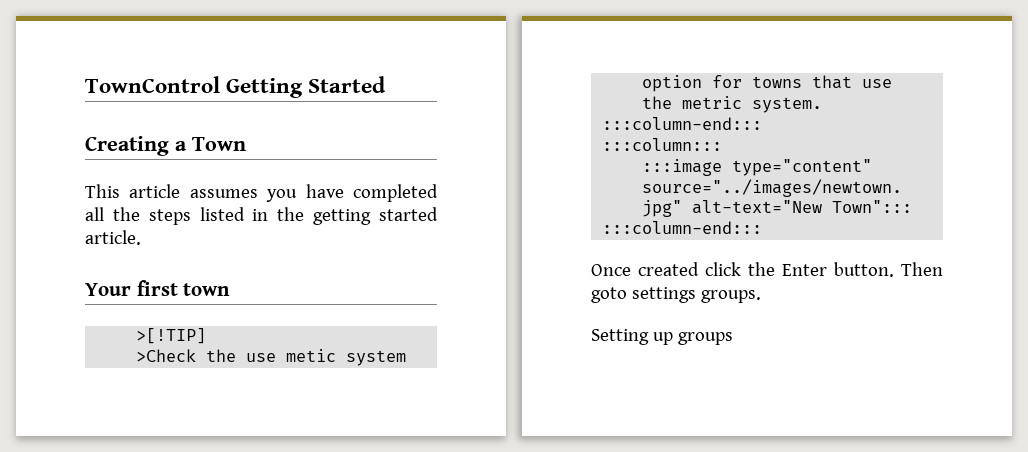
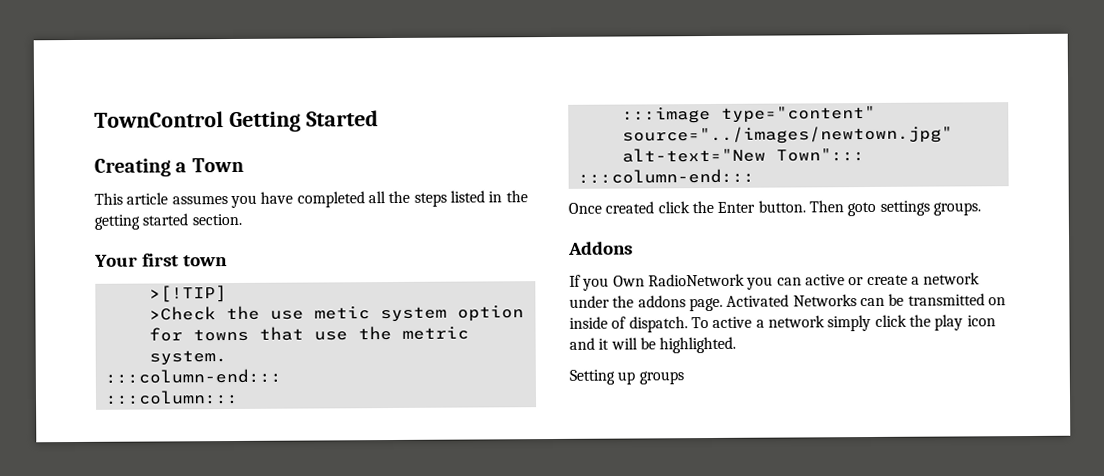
- This article assumes you have completed all the steps listed in the getting started article.
+ This article assumes you have completed all the steps listed in the getting started section.
+ Addons
+ If you Own RadioNetwork you can active or create a network under the addons page. Activated Networks can be transmitted on inside of dispatch. To active a network simply click the play icon and it will be highlighted.

